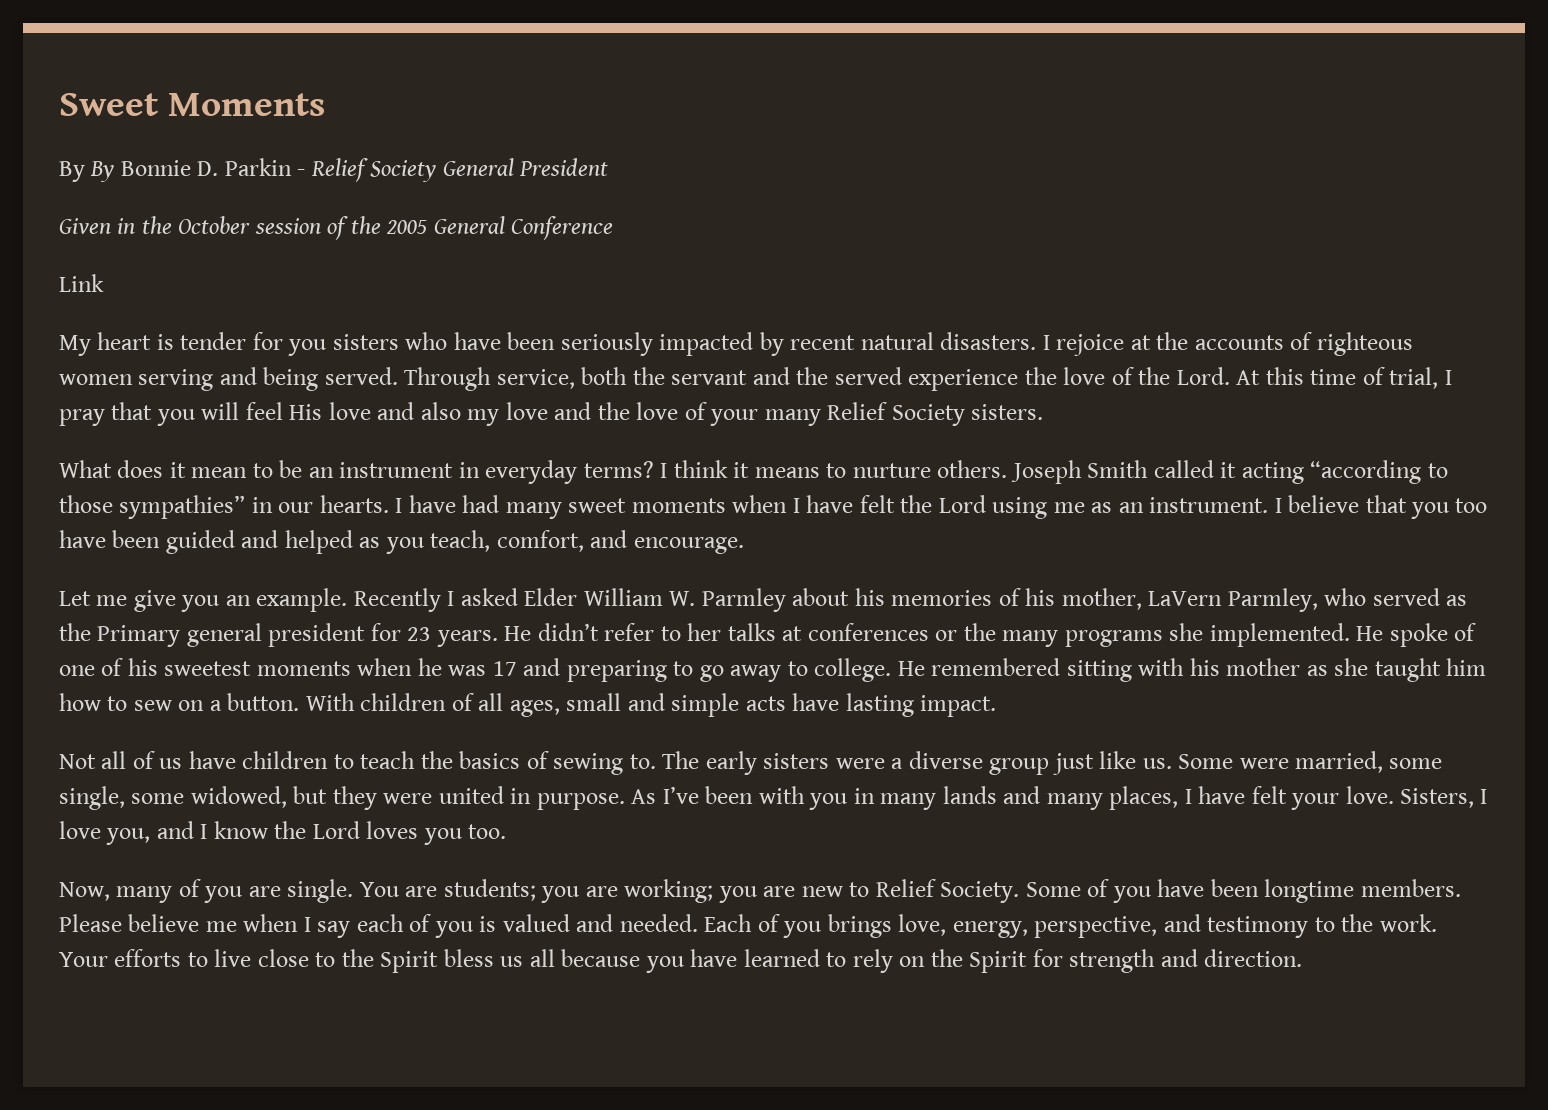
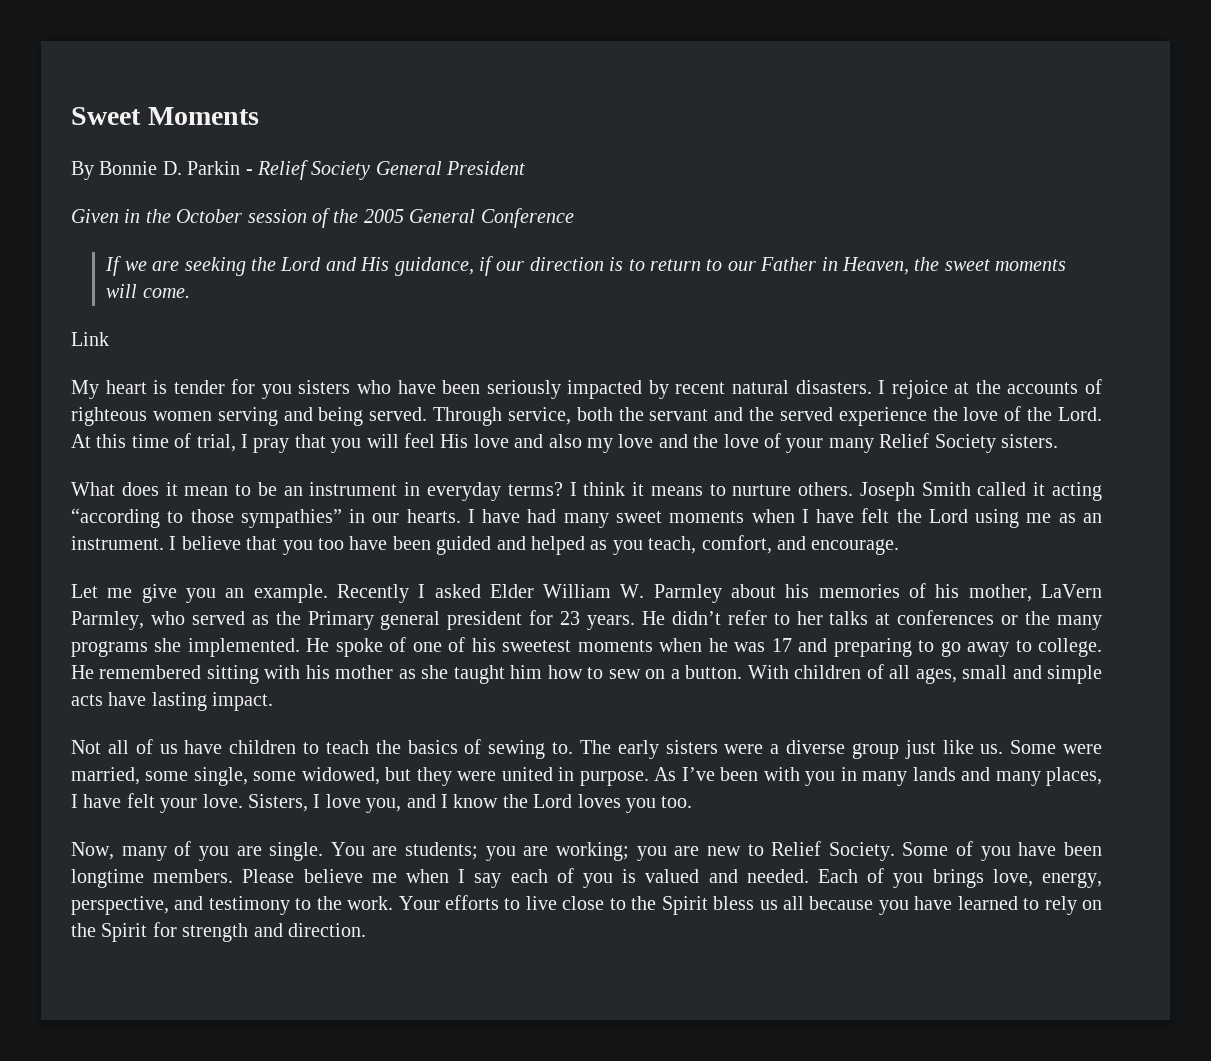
- By By Bonnie D. Parkin - Relief Society General President
+ By Bonnie D. Parkin - Relief Society General President
+ If we are seeking the Lord and His guidance, if our direction is to return to our Father in Heaven, the sweet moments will come.

